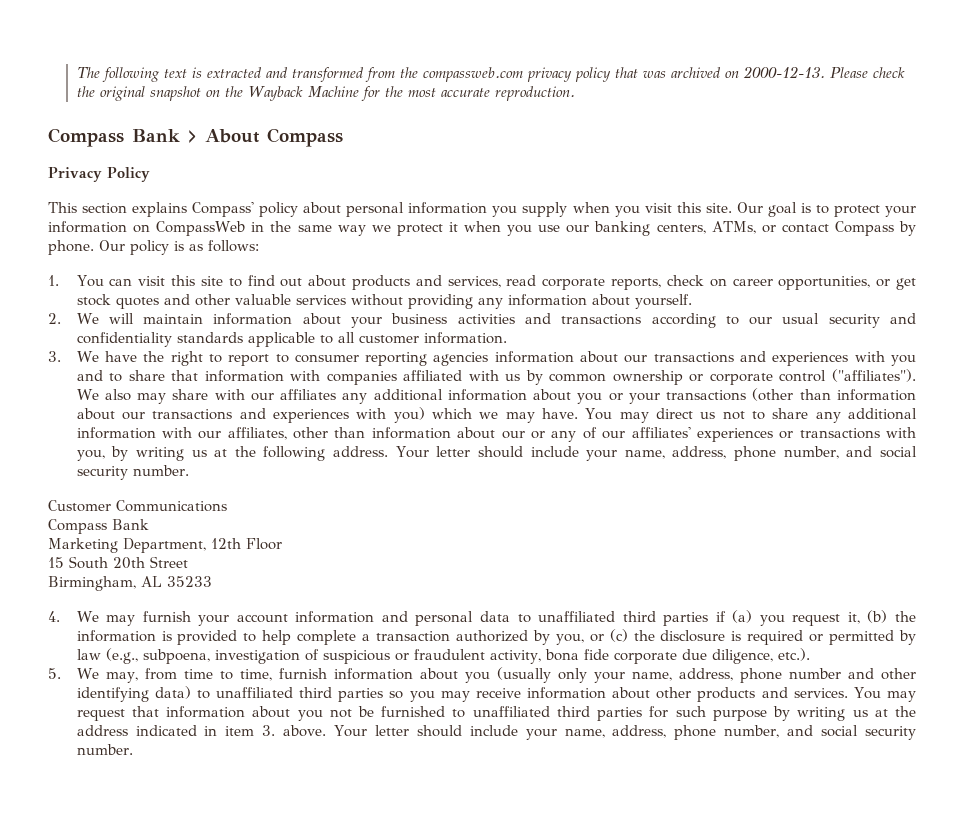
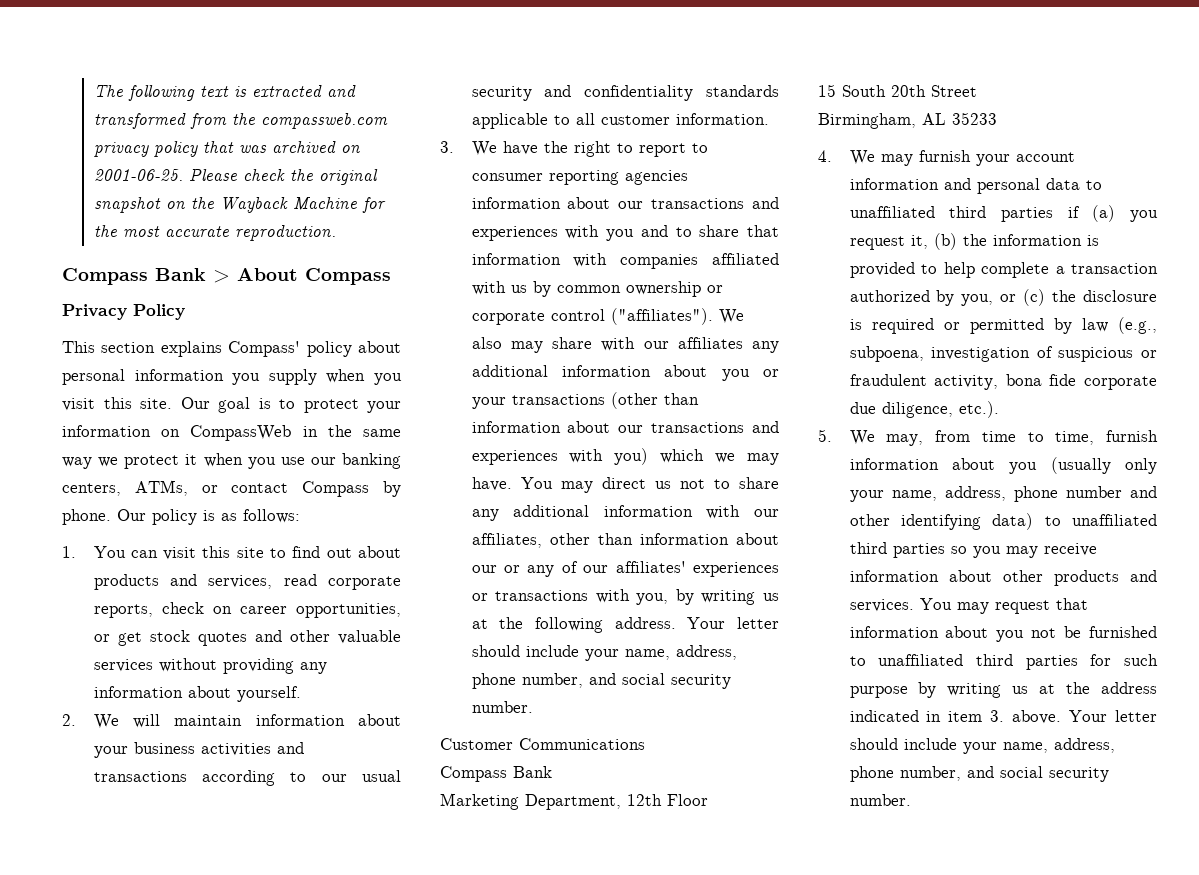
- The following text is extracted and transformed from the compassweb.com privacy policy that was archived on 2000-12-13.
+ The following text is extracted and transformed from the compassweb.com privacy policy that was archived on 2001-06-25.

